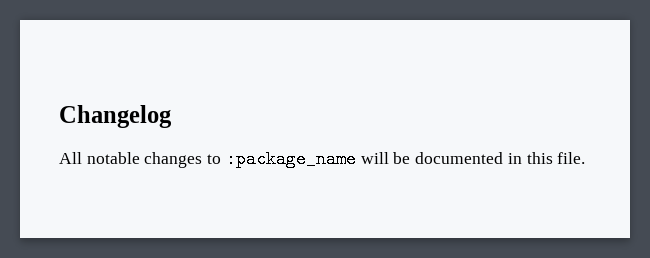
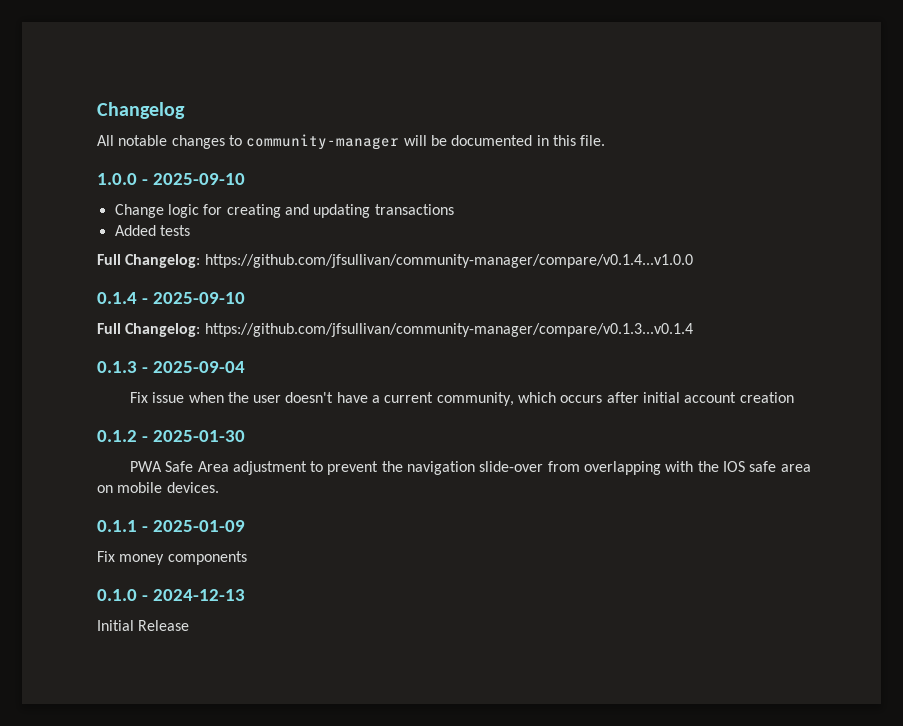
- All notable changes to :package_name will be documented in this file.
+ All notable changes to community-manager will be documented in this file.
+ 1.0.0 - 2025-09-10
+ Change logic for creating and updating transactions
+ Added tests
+ Full Changelog: https://github.com/jfsullivan/community-manager/compare/v0.1.4...v1.0.0
+ 0.1.4 - 2025-09-10
+ Full Changelog: https://github.com/jfsullivan/community-manager/compare/v0.1.3...v0.1.4
+ 0.1.3 - 2025-09-04
+ Fix issue when the user doesn't have a current community, which occurs after initial account creation
+ 0.1.2 - 2025-01-30
+ PWA Safe Area adjustment to prevent the navigation slide-over from overlapping with the IOS safe area on mobile devices.
+ 0.1.1 - 2025-01-09
+ Fix money components
+ 0.1.0 - 2024-12-13
+ Initial Release

